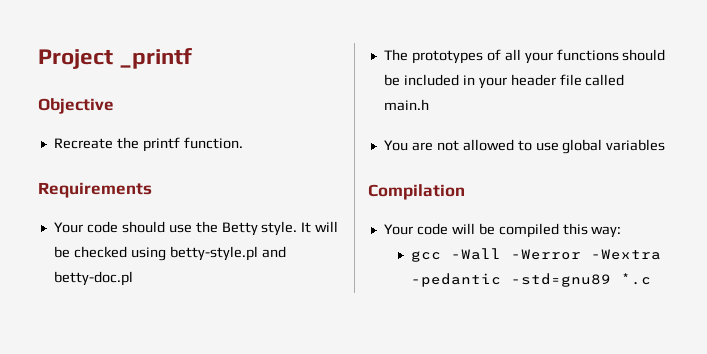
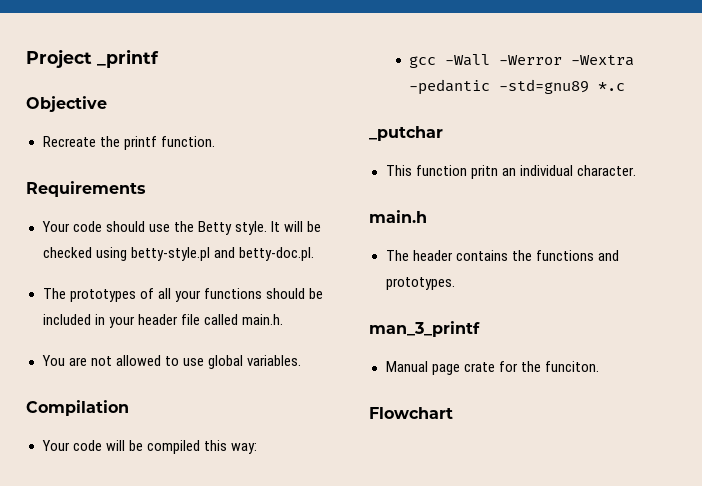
- It will be checked using betty-style.pl and betty-doc.pl
+ It will be checked using betty-style.pl and betty-doc.pl.
- The prototypes of all your functions should be included in your header file called main.h
+ The prototypes of all your functions should be included in your header file called main.h.
- You are not allowed to use global variables
+ You are not allowed to use global variables.
+ _putchar
+ This function pritn an individual character.
+ main.h
+ The header contains the functions and prototypes.
+ man_3_printf
+ Manual page crate for the funciton.
+ Flowchart

